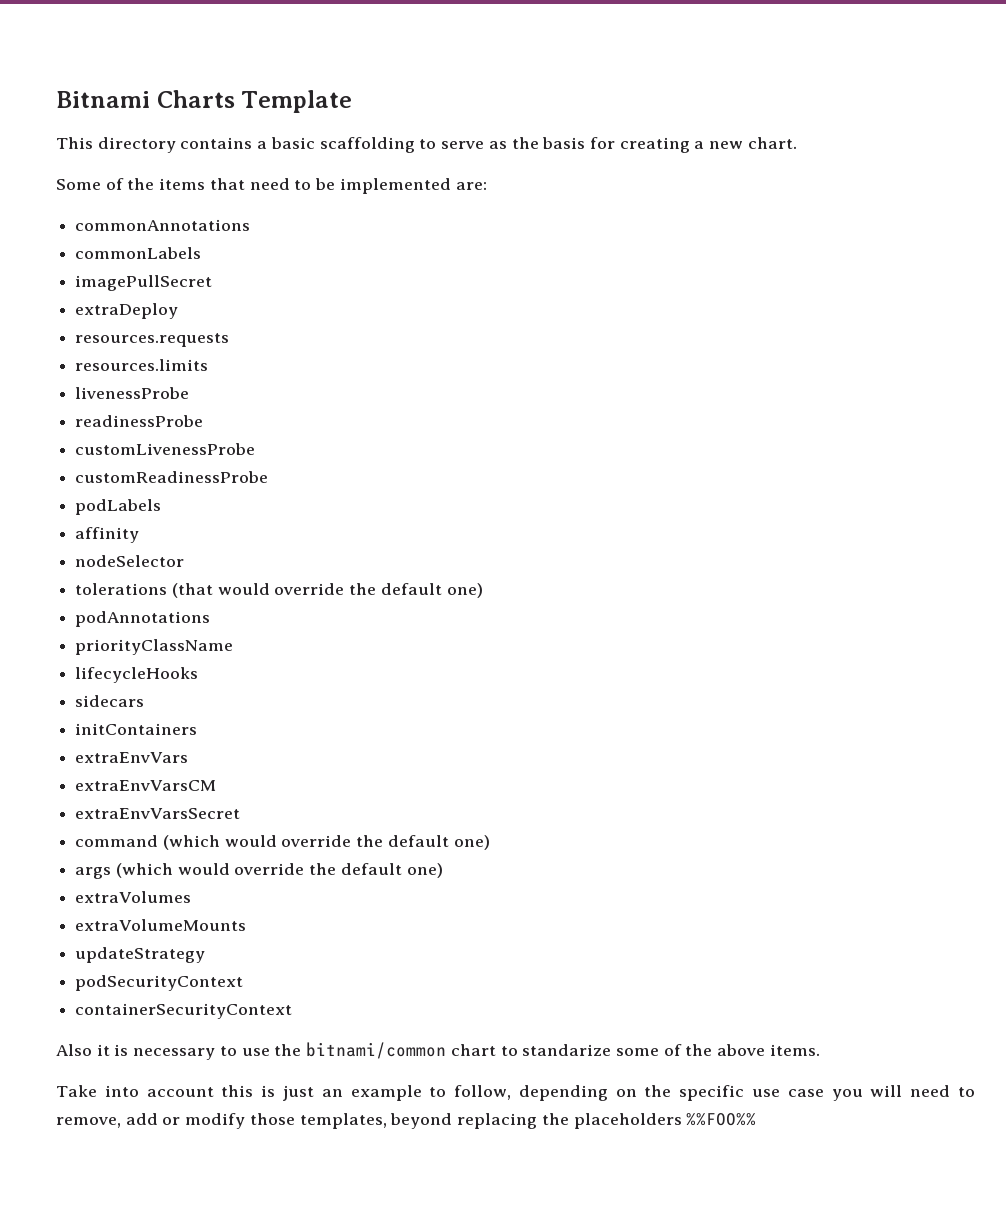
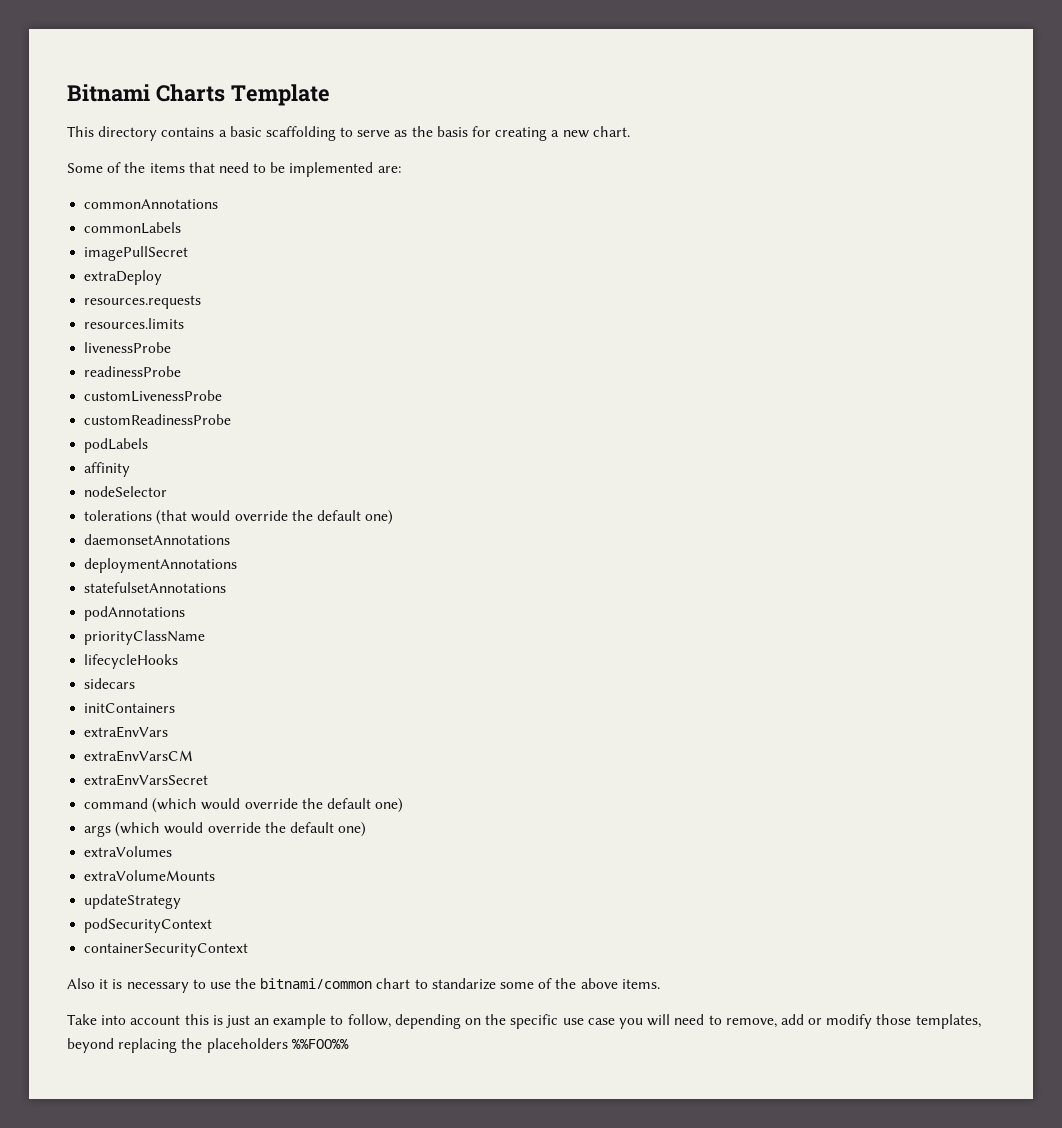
+ daemonsetAnnotations
+ deploymentAnnotations
+ statefulsetAnnotations

